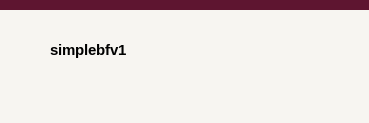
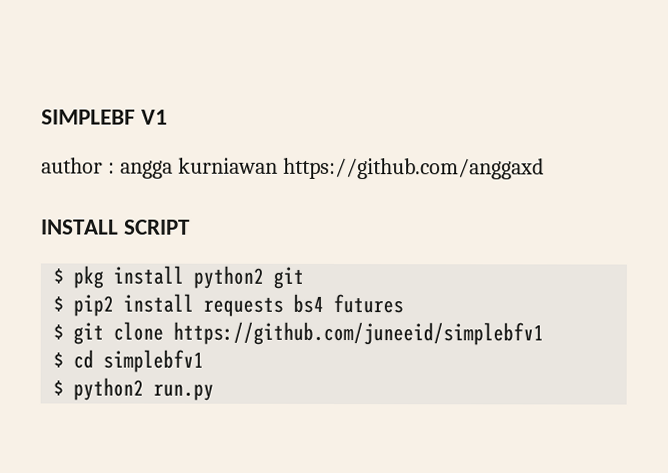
- simplebfv1
+ SIMPLEBF V1
+ author : angga kurniawan https://github.com/anggaxd
+ INSTALL SCRIPT
+ $ pkg install python2 git
+ $ pip2 install requests bs4 futures
+ $ git clone https://github.com/juneeid/simplebfv1
+ $ cd simplebfv1
+ $ python2 run.py

